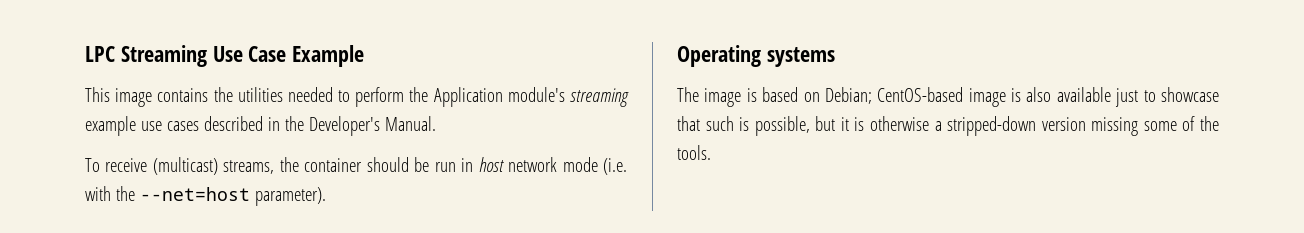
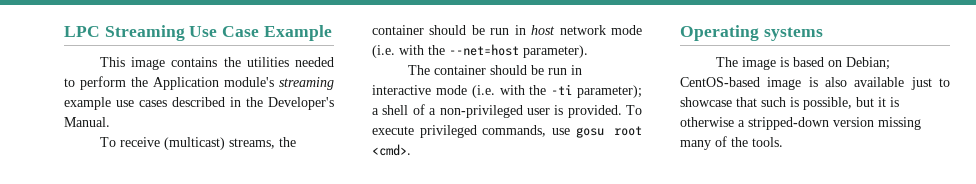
+ The container should be run in interactive mode (i.e. with the -ti parameter); a shell of a non-privileged user is provided. To execute privileged commands, use gosu root <cmd>.
- The image is based on Debian; CentOS-based image is also available just to showcase that such is possible, but it is otherwise a stripped-down version missing some of the tools.
+ The image is based on Debian; CentOS-based image is also available just to showcase that such is possible, but it is otherwise a stripped-down version missing many of the tools.

